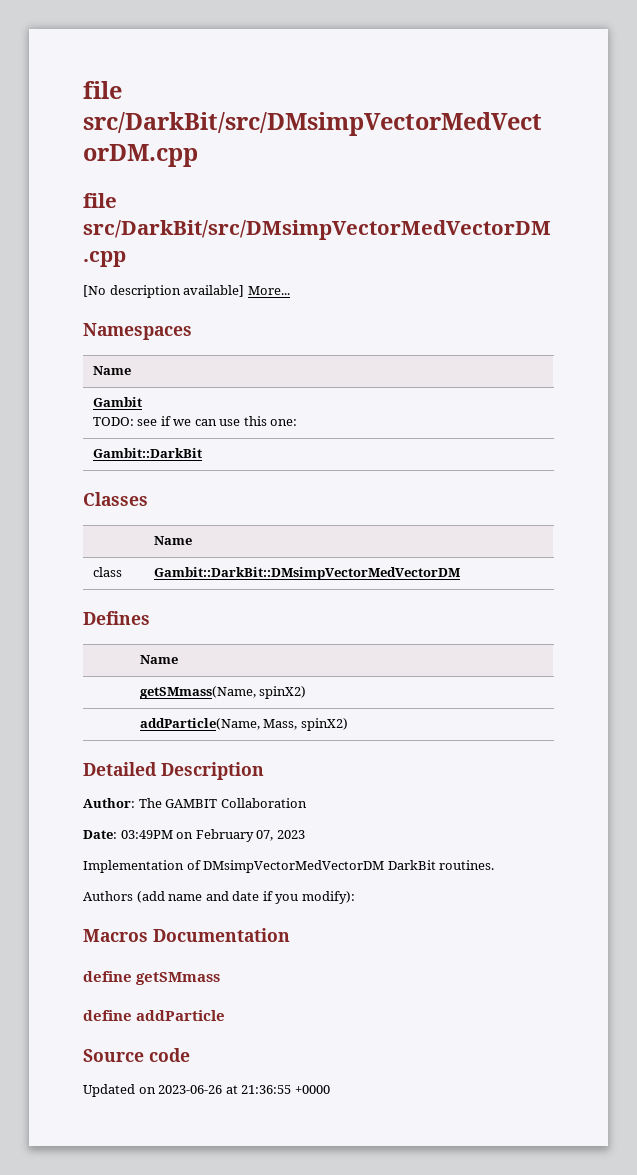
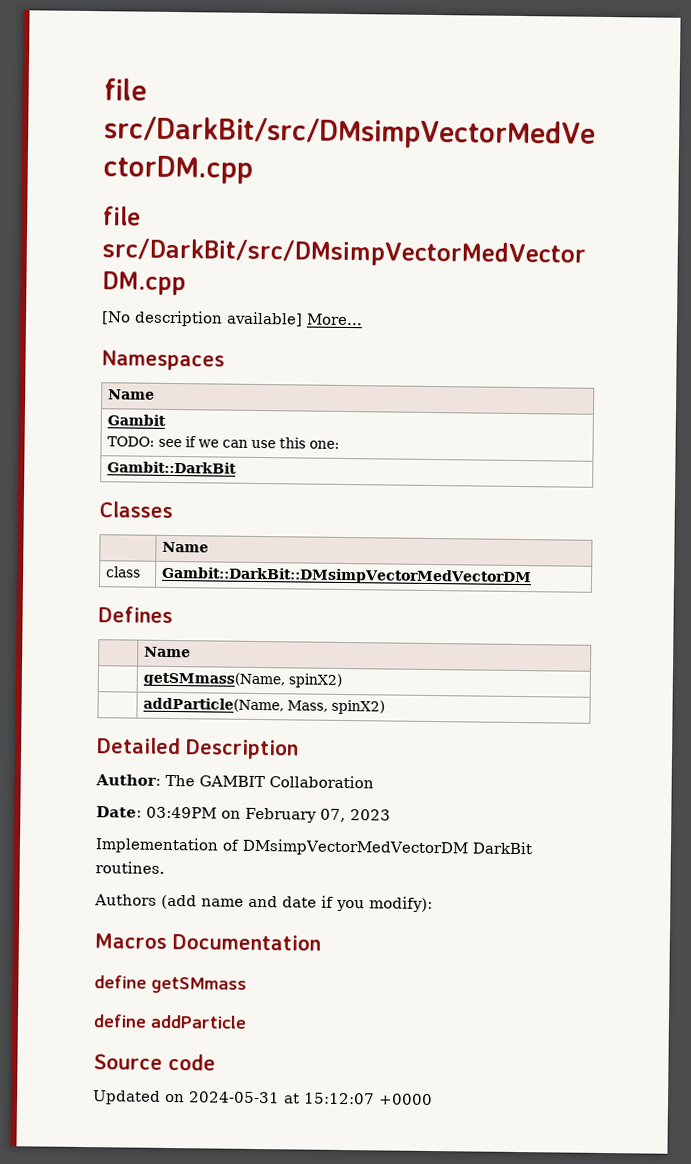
- Updated on 2023-06-26 at 21:36:55 +0000
+ Updated on 2024-05-31 at 15:12:07 +0000

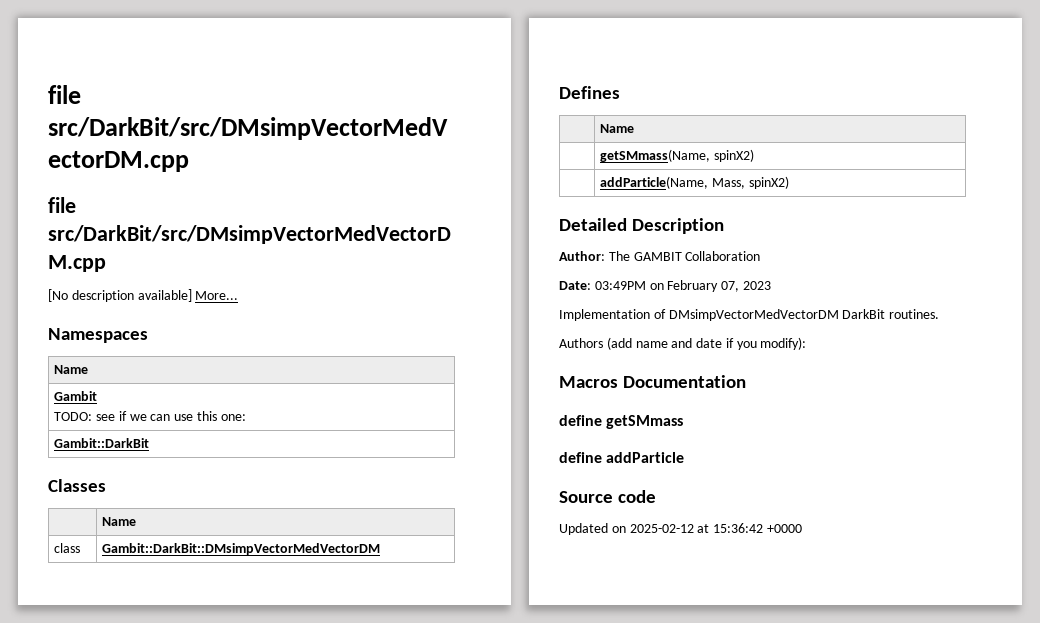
- Updated on 2024-05-31 at 15:12:07 +0000
+ Updated on 2025-02-12 at 15:36:42 +0000

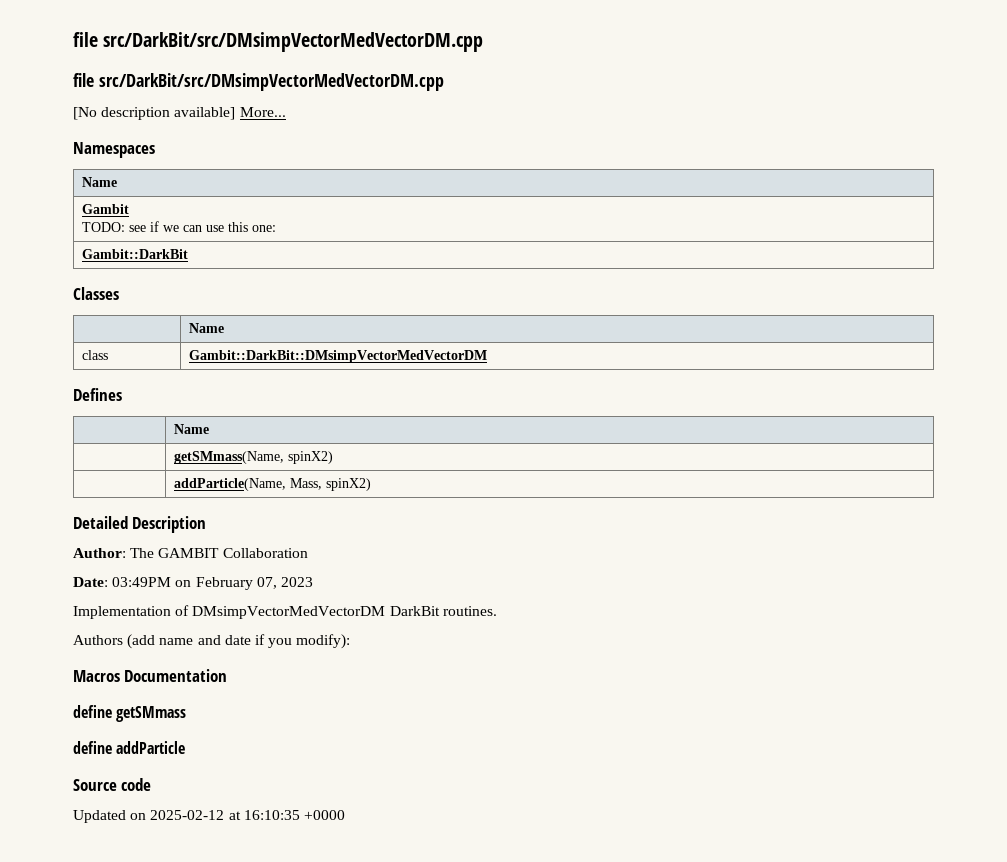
- Updated on 2025-02-12 at 15:36:42 +0000
+ Updated on 2025-02-12 at 16:10:35 +0000

